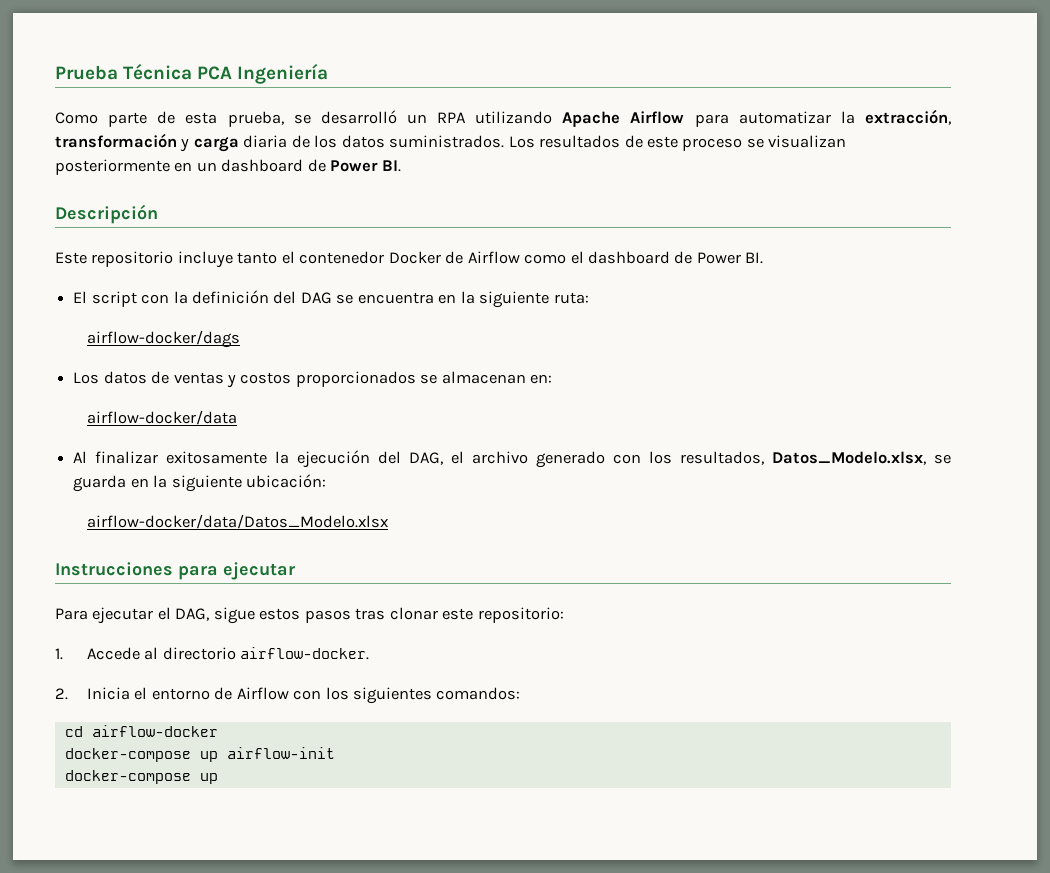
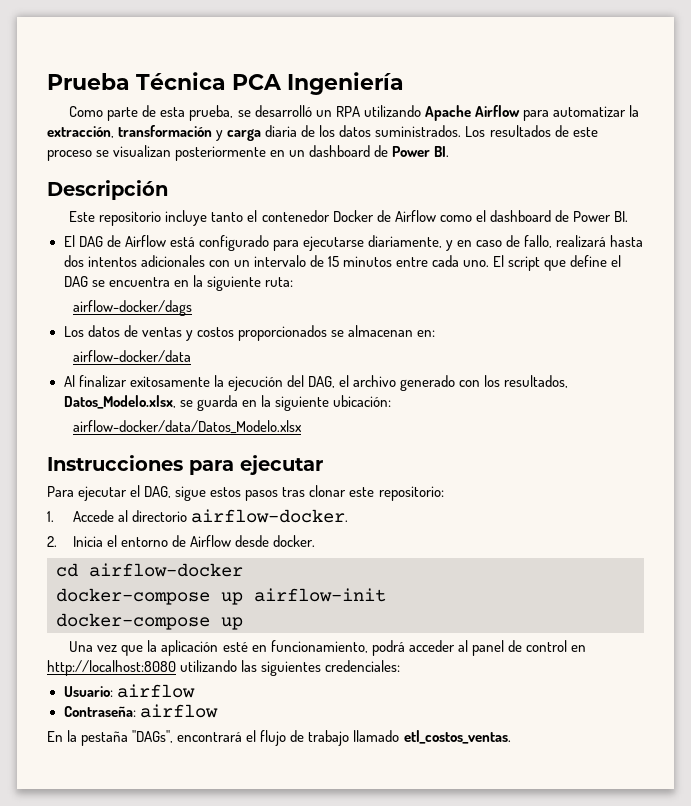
- El script con la definición del DAG se encuentra en la siguiente ruta:
+ El DAG de Airflow está configurado para ejecutarse diariamente, y en caso de fallo, realizará hasta dos intentos adicionales con un intervalo de 15 minutos entre cada uno. El script que define el DAG se encuentra en la siguiente ruta:
- 2. Inicia el entorno de Airflow con los siguientes comandos:
+ 2. Inicia el entorno de Airflow desde docker.
+ Una vez que la aplicación esté en funcionamiento, podrá acceder al panel de control en http://localhost:8080 utilizando las siguientes credenciales:
+ Usuario: airflow
+ Contraseña: airflow
+ En la pestaña "DAGs", encontrará el flujo de trabajo llamado etl_costos_ventas.

